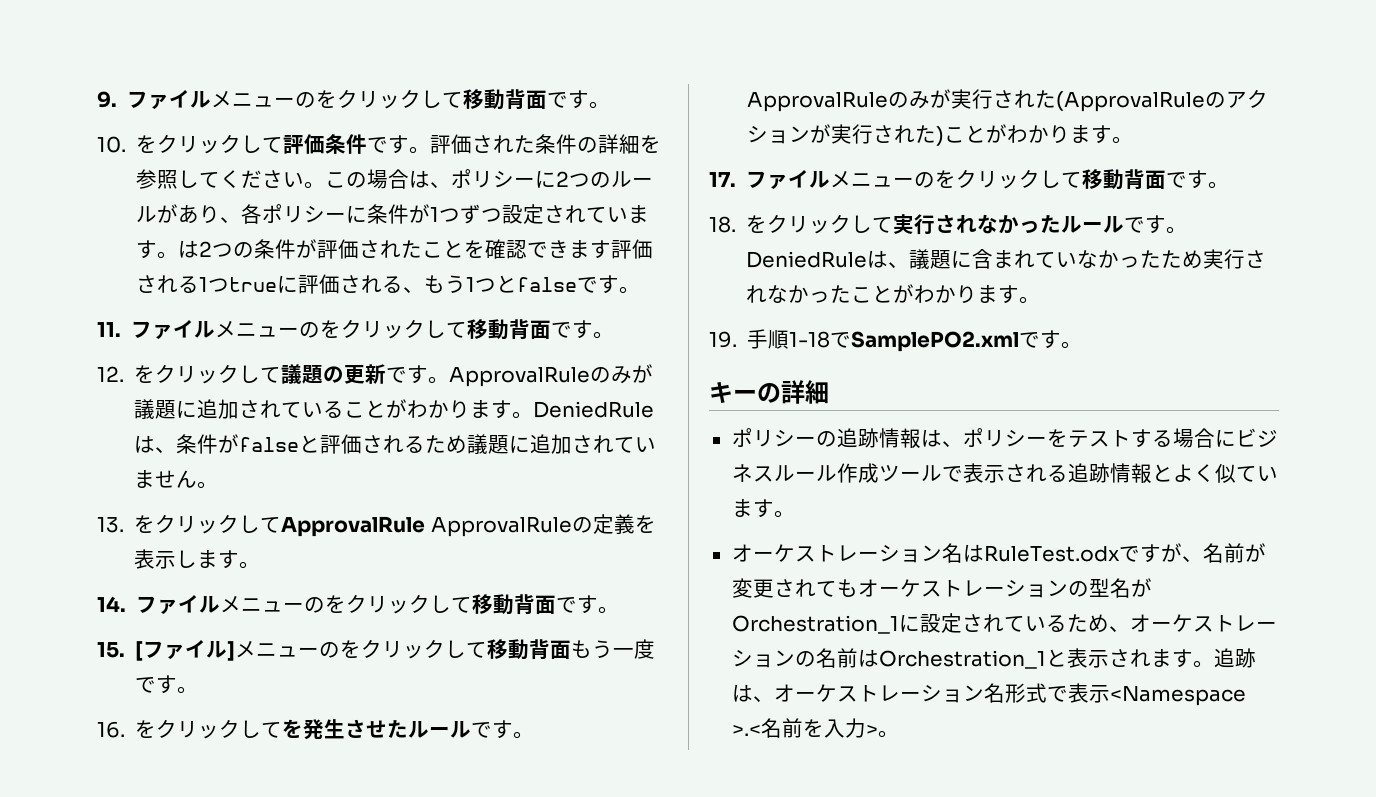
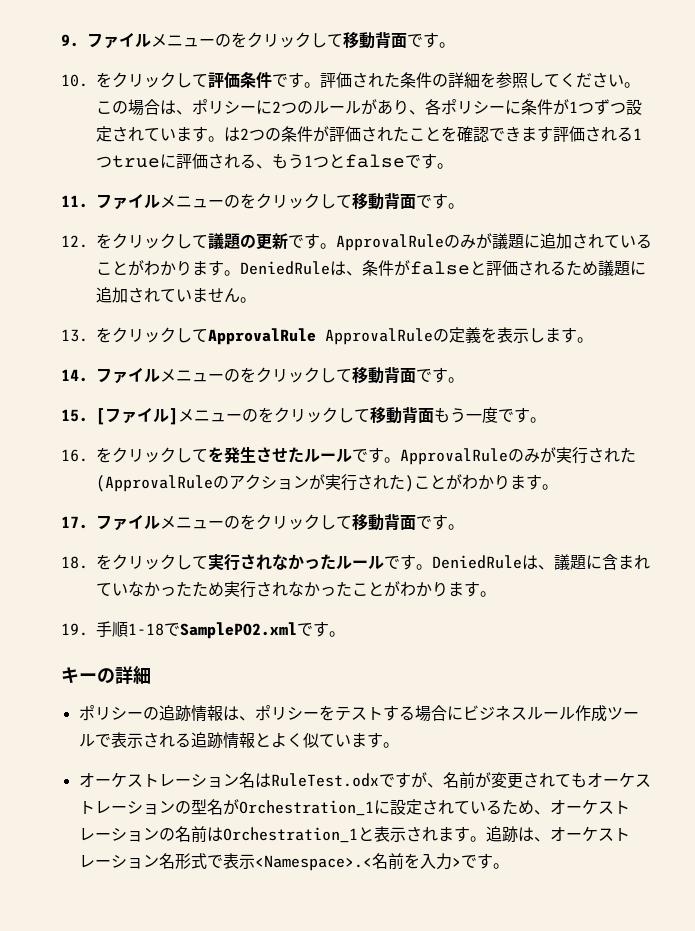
- 追跡は、オーケストレーション名形式で表示<Namespace >.<名前を入力>。
+ 追跡は、オーケストレーション名形式で表示<Namespace>.<名前を入力>です。

